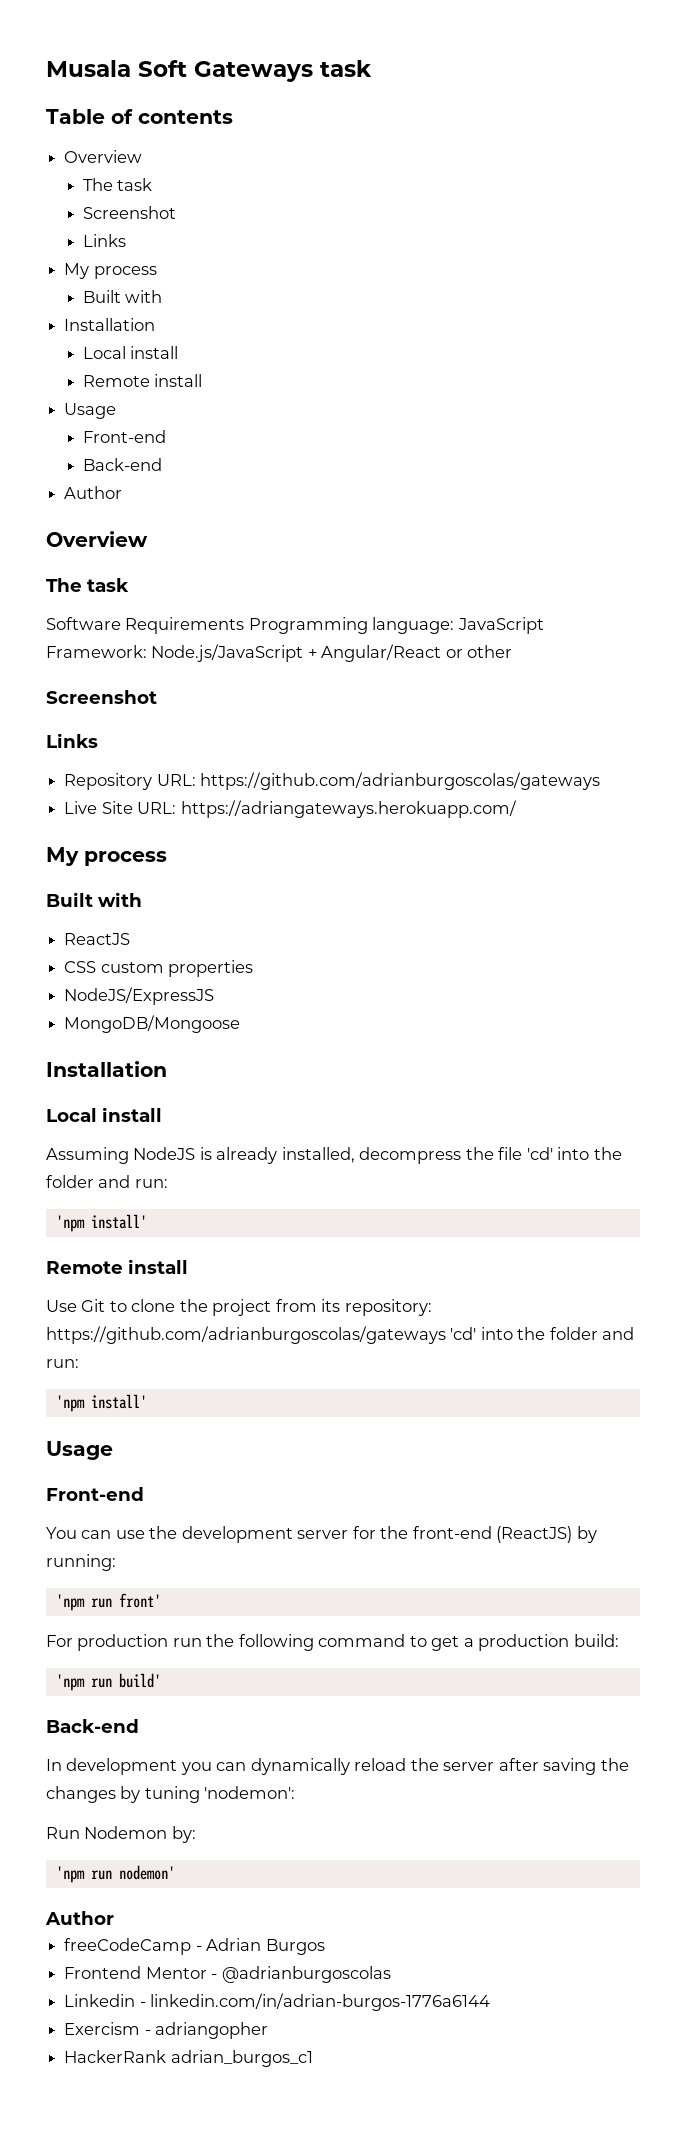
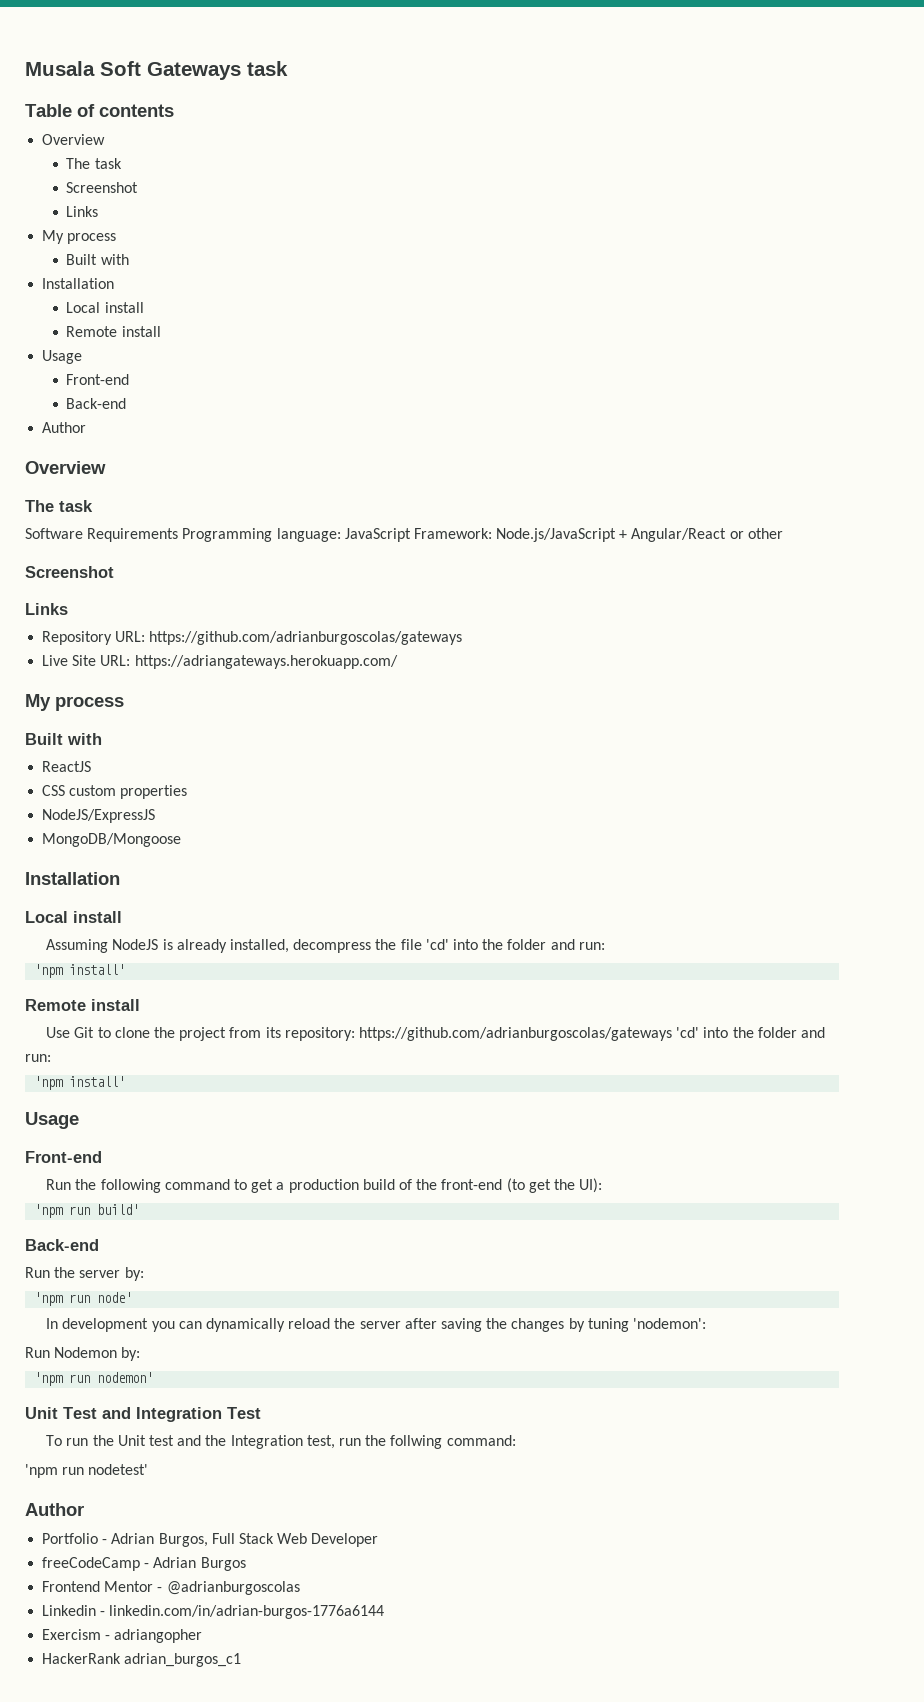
- You can use the development server for the front-end (ReactJS) by running:
- 'npm run front'
- For production run the following command to get a production build:
+ Run the following command to get a production build of the front-end (to get the UI):
  'npm run build'
  Back-end
+ Run the server by:
+ 'npm run node'
  'npm run nodemon'
+ Unit Test and Integration Test
+ To run the Unit test and the Integration test, run the follwing command:
+ 'npm run nodetest'
  Author
+ Portfolio - Adrian Burgos, Full Stack Web Developer

